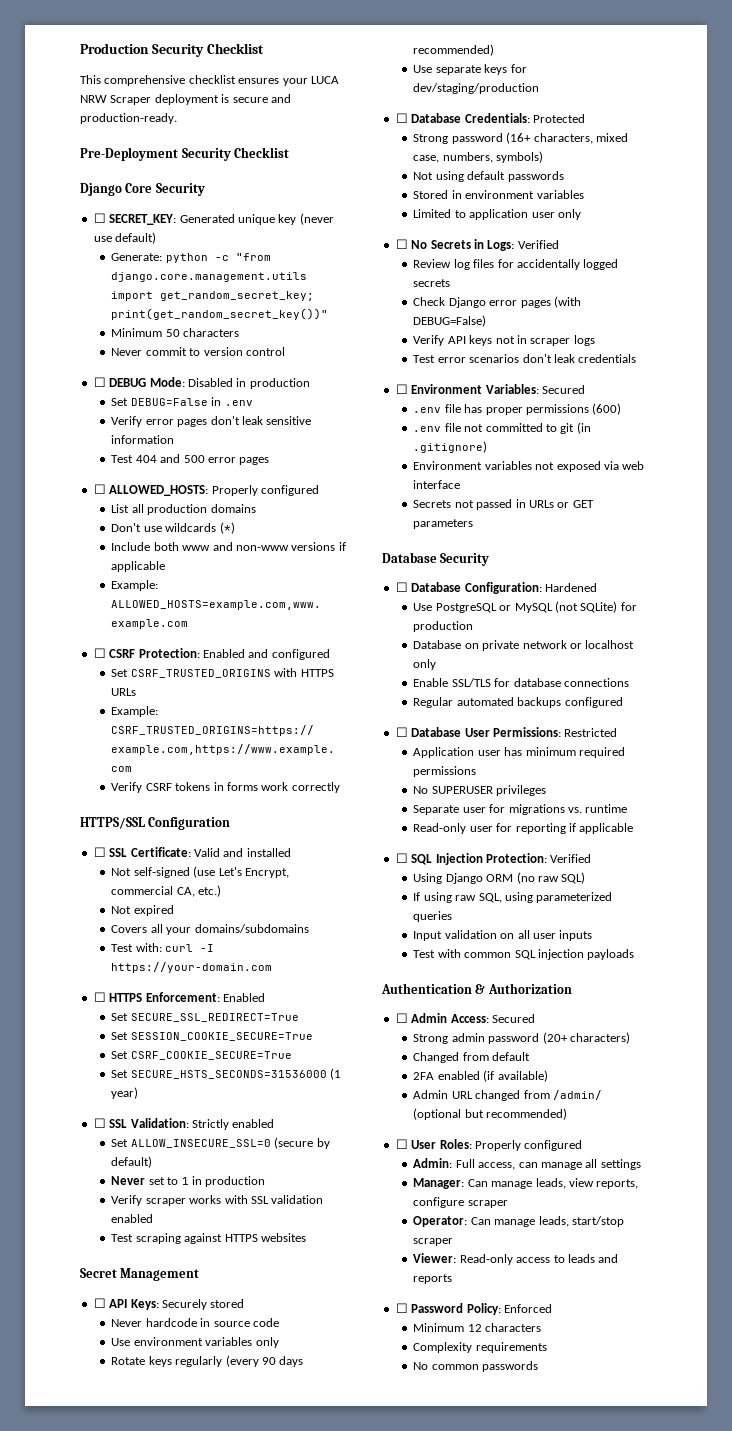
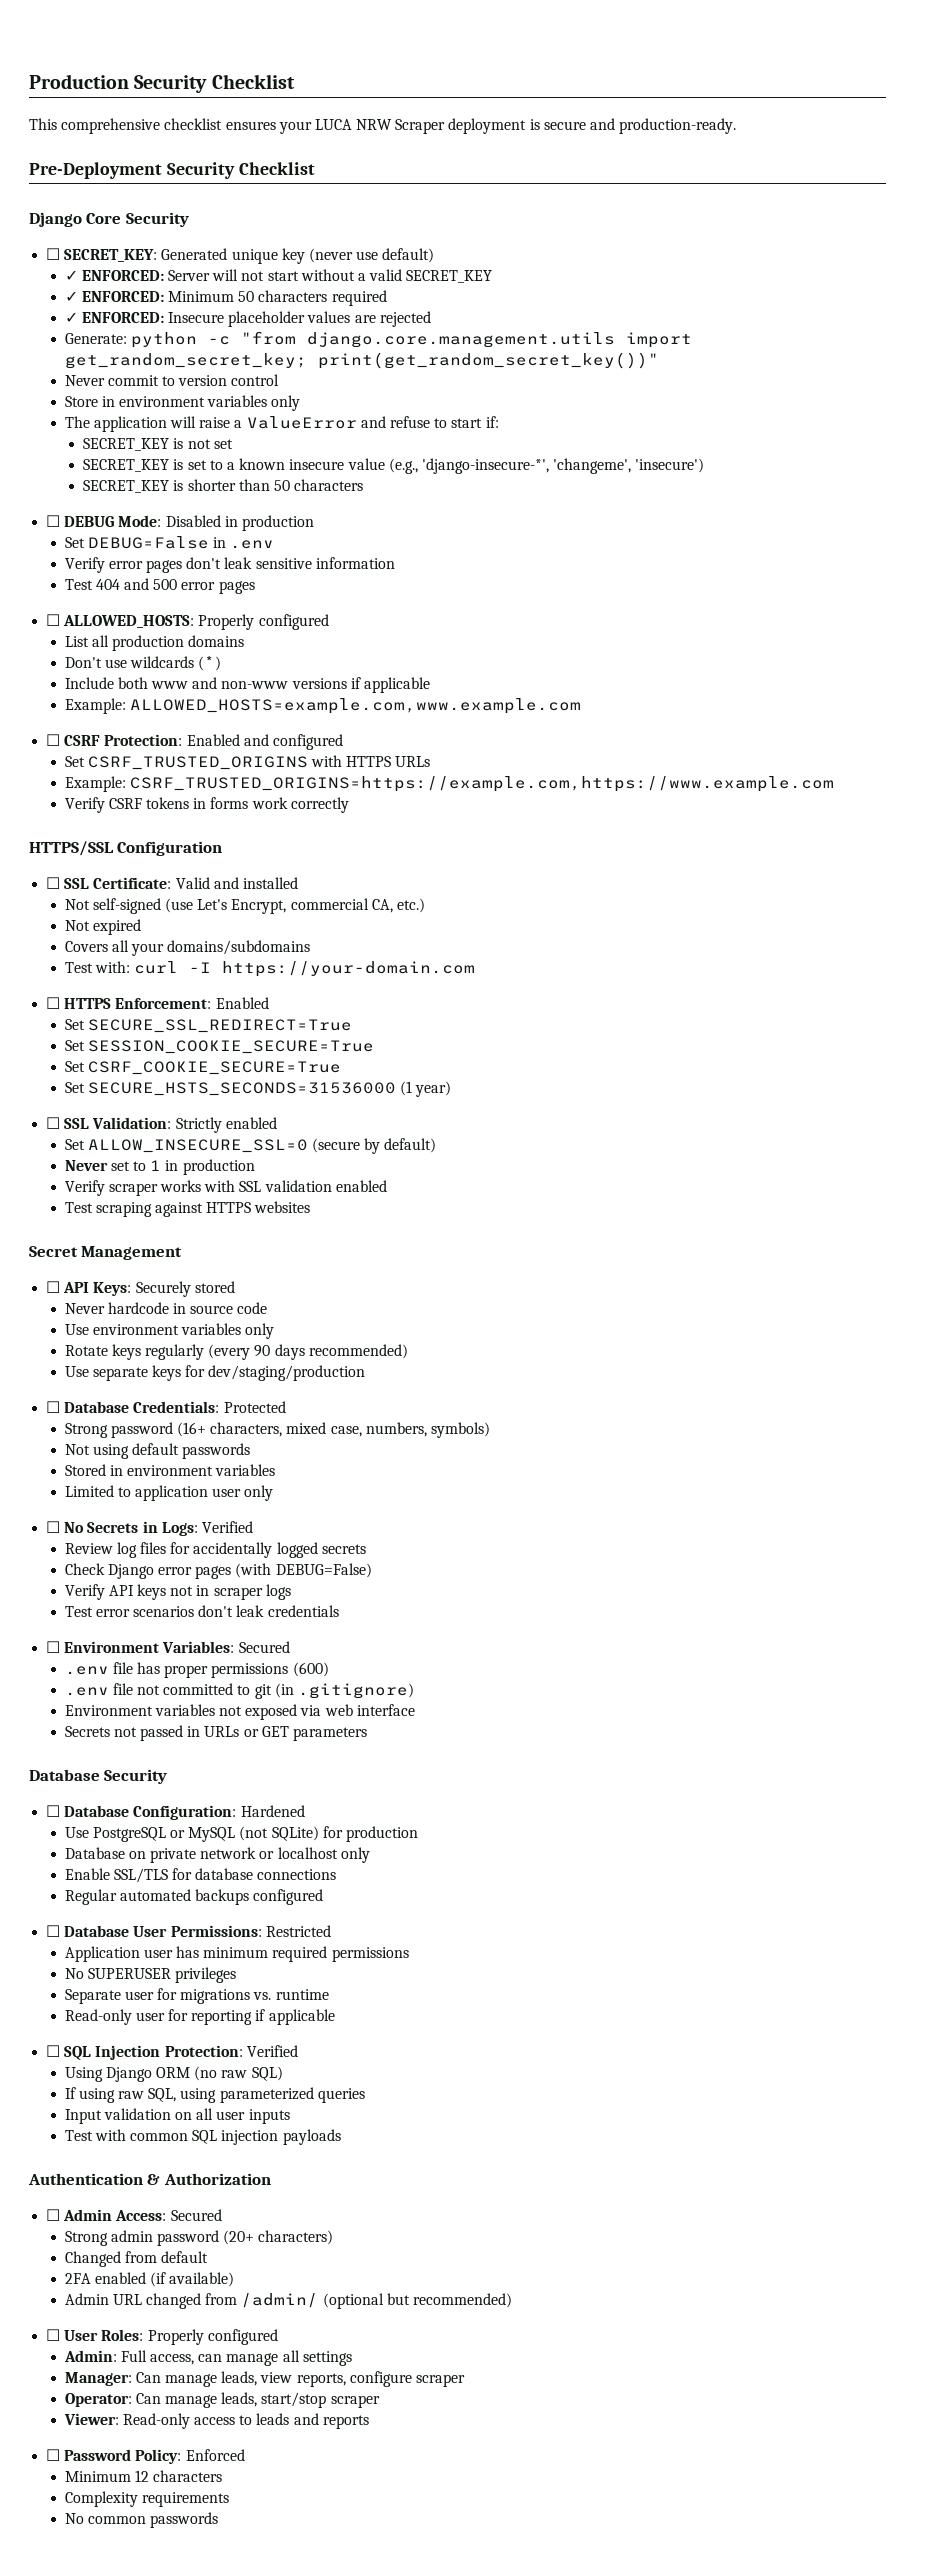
+ ✓ ENFORCED: Server will not start without a valid SECRET_KEY
+ ✓ ENFORCED: Minimum 50 characters required
+ ✓ ENFORCED: Insecure placeholder values are rejected
- Minimum 50 characters
+ Store in environment variables only
+ The application will raise a ValueError and refuse to start if:
+ SECRET_KEY is not set
+ SECRET_KEY is set to a known insecure value (e.g., 'django-insecure-*', 'changeme', 'insecure')
+ SECRET_KEY is shorter than 50 characters

